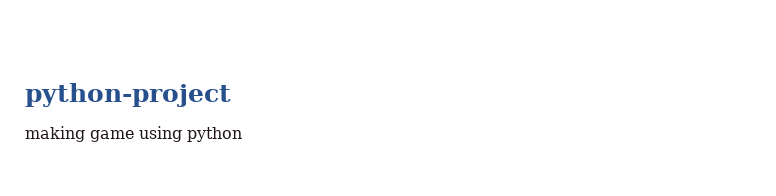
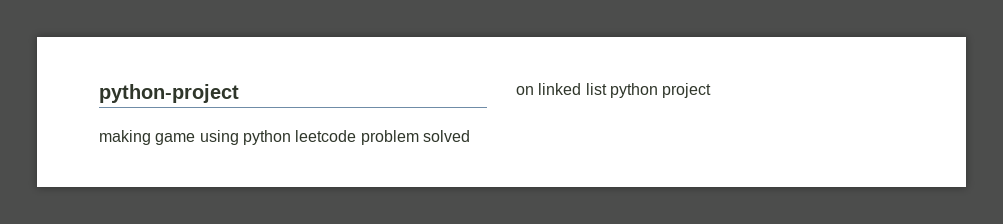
- making game using python
+ making game using python leetcode problem solved on linked list python project

